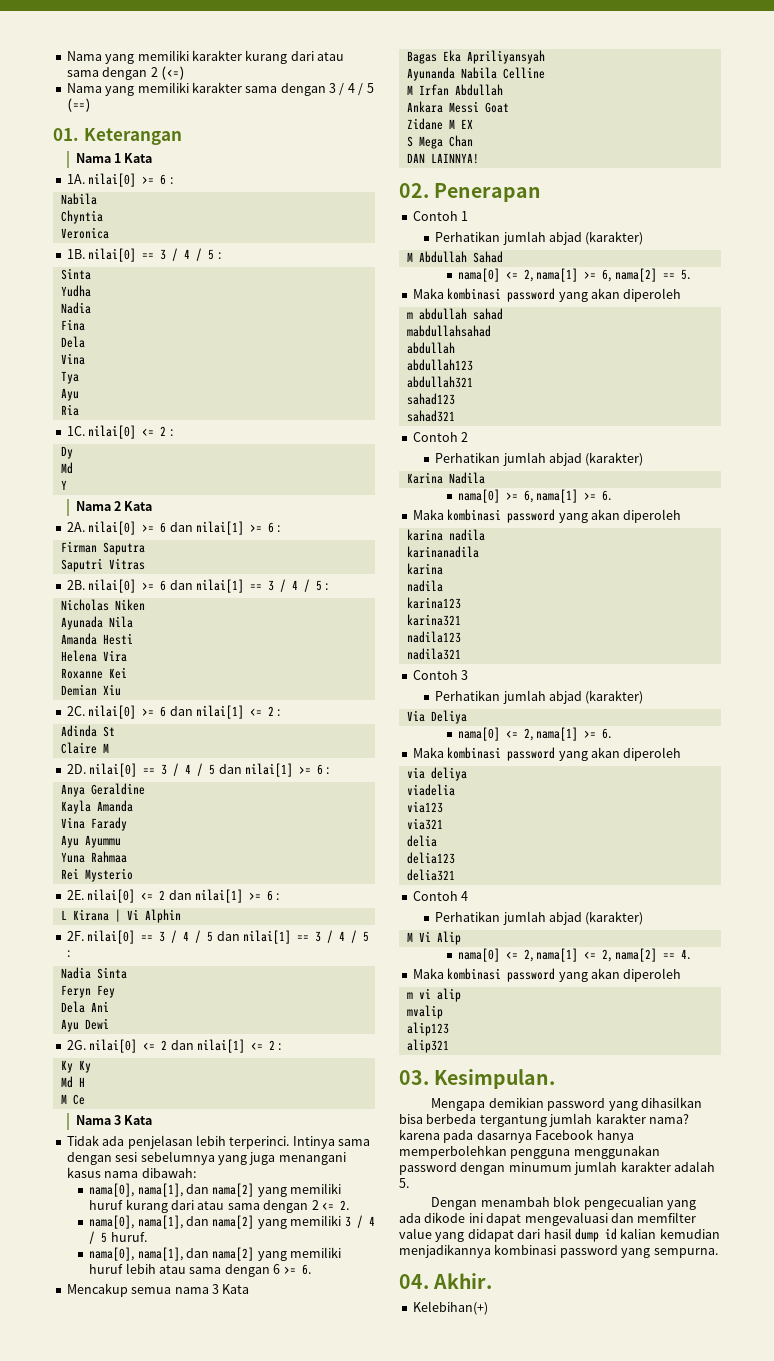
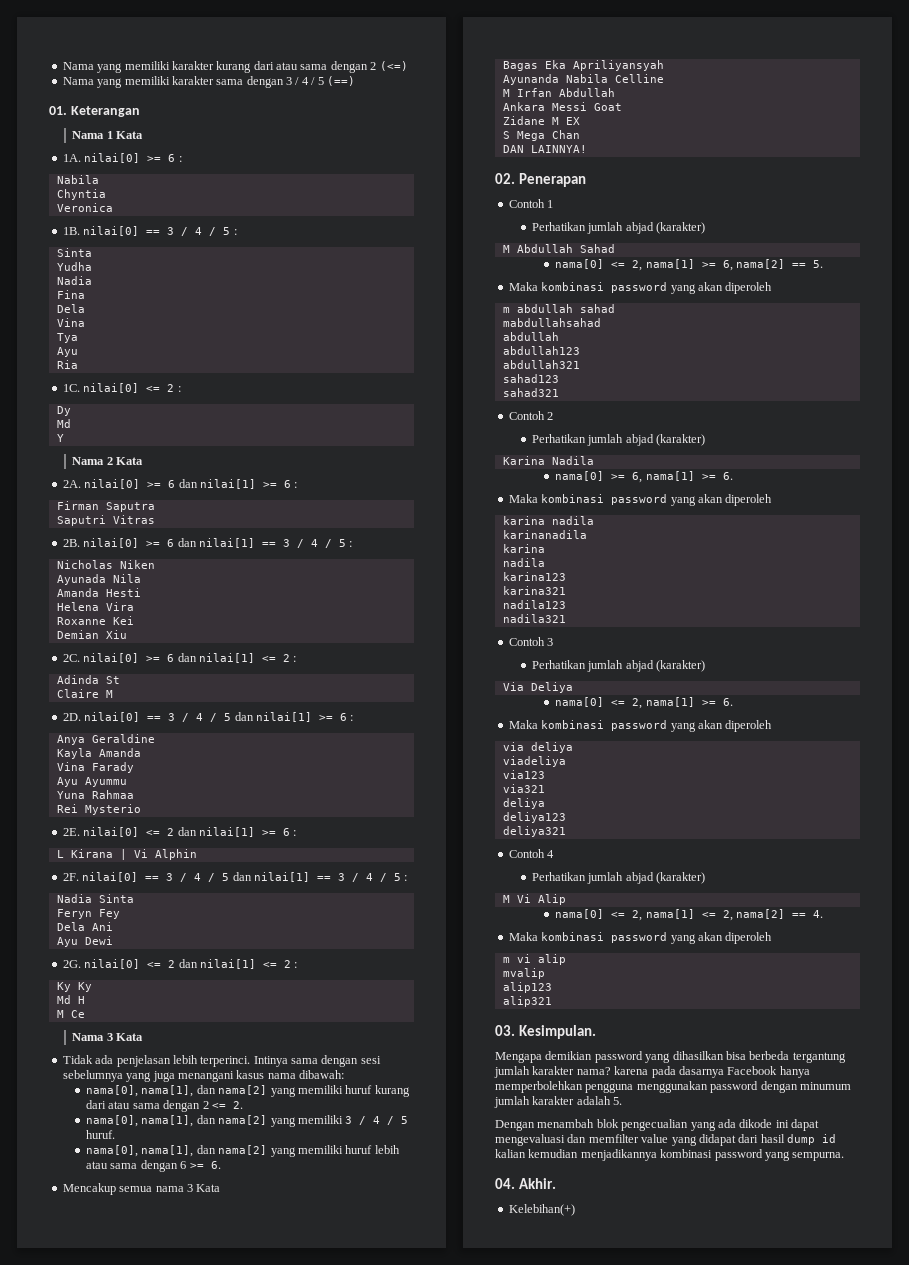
- viadelia
+ viadeliya
  via321
- delia
- delia123
- delia321
+ deliya
+ deliya123
+ deliya321

